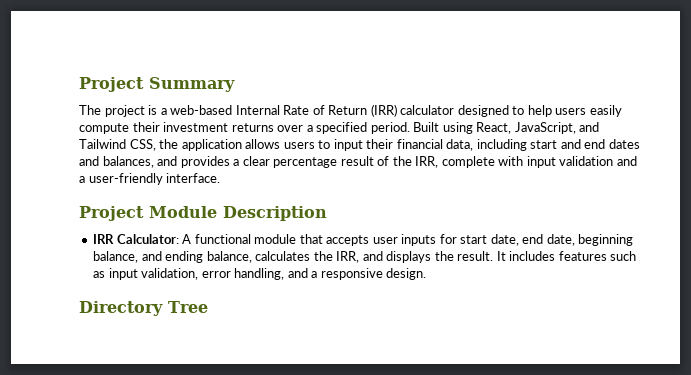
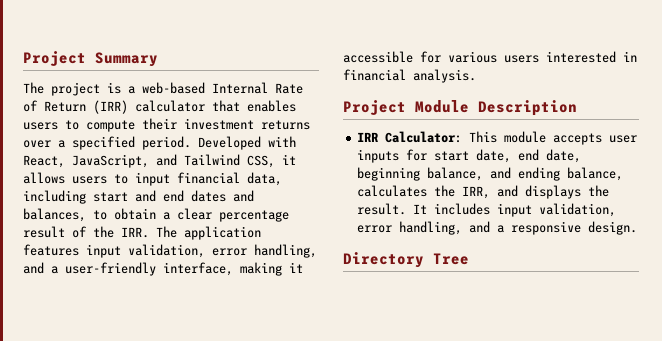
- The project is a web-based Internal Rate of Return (IRR) calculator designed to help users easily compute their investment returns over a specified period.
+ The project is a web-based Internal Rate of Return (IRR) calculator that enables users to compute their investment returns over a specified period.
- Built using React, JavaScript, and Tailwind CSS, the application allows users to input their financial data, including start and end dates and balances, and provides a clear percentage result of the IRR, complete with input validation and a user-friendly interface.
+ Developed with React, JavaScript, and Tailwind CSS, it allows users to input financial data, including start and end dates and balances, to obtain a clear percentage result of the IRR. The application features input validation, error handling, and a user-friendly interface, making it accessible for various users interested in financial analysis.
- IRR Calculator: A functional module that accepts user inputs for start date, end date, beginning balance, and ending balance, calculates the IRR, and displays the result.
+ IRR Calculator: This module accepts user inputs for start date, end date, beginning balance, and ending balance, calculates the IRR, and displays the result.
- It includes features such as input validation, error handling, and a responsive design.
+ It includes input validation, error handling, and a responsive design.

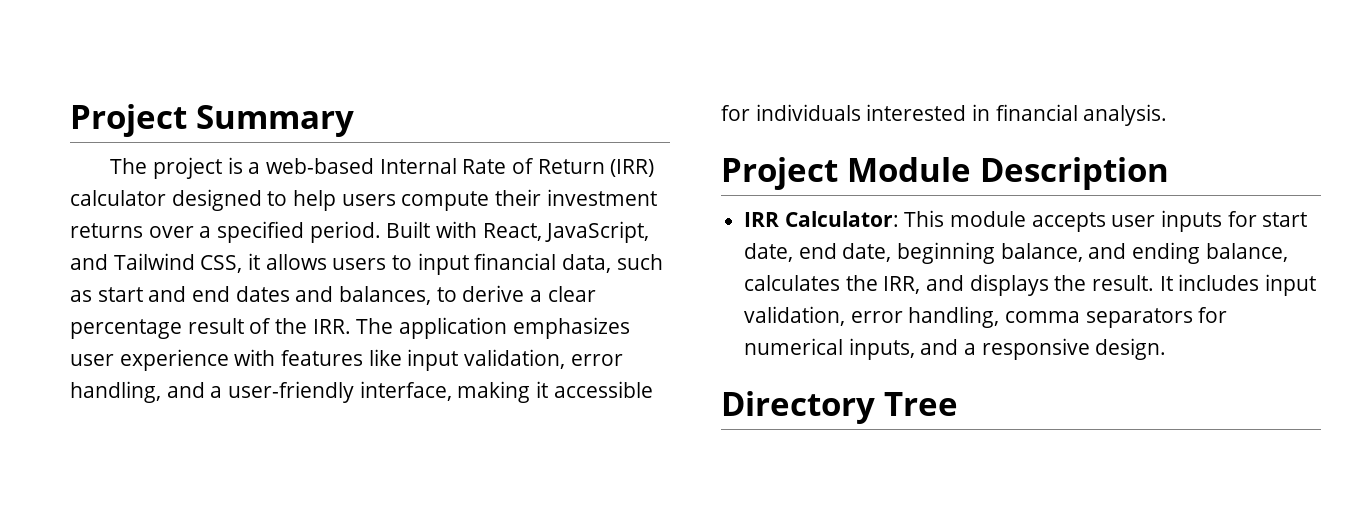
- The project is a web-based Internal Rate of Return (IRR) calculator that enables users to compute their investment returns over a specified period.
+ The project is a web-based Internal Rate of Return (IRR) calculator designed to help users compute their investment returns over a specified period.
- Developed with React, JavaScript, and Tailwind CSS, it allows users to input financial data, including start and end dates and balances, to obtain a clear percentage result of the IRR. The application features input validation, error handling, and a user-friendly interface, making it accessible for various users interested in financial analysis.
+ Built with React, JavaScript, and Tailwind CSS, it allows users to input financial data, such as start and end dates and balances, to derive a clear percentage result of the IRR. The application emphasizes user experience with features like input validation, error handling, and a user-friendly interface, making it accessible for individuals interested in financial analysis.
- It includes input validation, error handling, and a responsive design.
+ It includes input validation, error handling, comma separators for numerical inputs, and a responsive design.

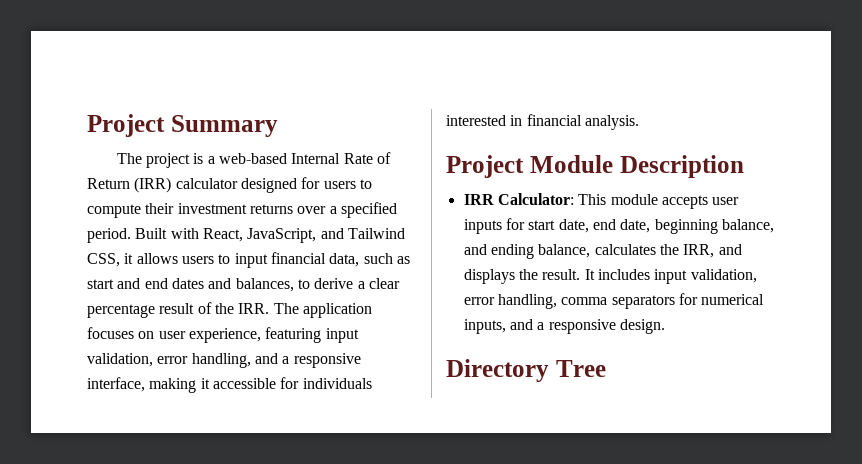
- The project is a web-based Internal Rate of Return (IRR) calculator designed to help users compute their investment returns over a specified period.
+ The project is a web-based Internal Rate of Return (IRR) calculator designed for users to compute their investment returns over a specified period.
- Built with React, JavaScript, and Tailwind CSS, it allows users to input financial data, such as start and end dates and balances, to derive a clear percentage result of the IRR. The application emphasizes user experience with features like input validation, error handling, and a user-friendly interface, making it accessible for individuals interested in financial analysis.
+ Built with React, JavaScript, and Tailwind CSS, it allows users to input financial data, such as start and end dates and balances, to derive a clear percentage result of the IRR. The application focuses on user experience, featuring input validation, error handling, and a responsive interface, making it accessible for individuals interested in financial analysis.

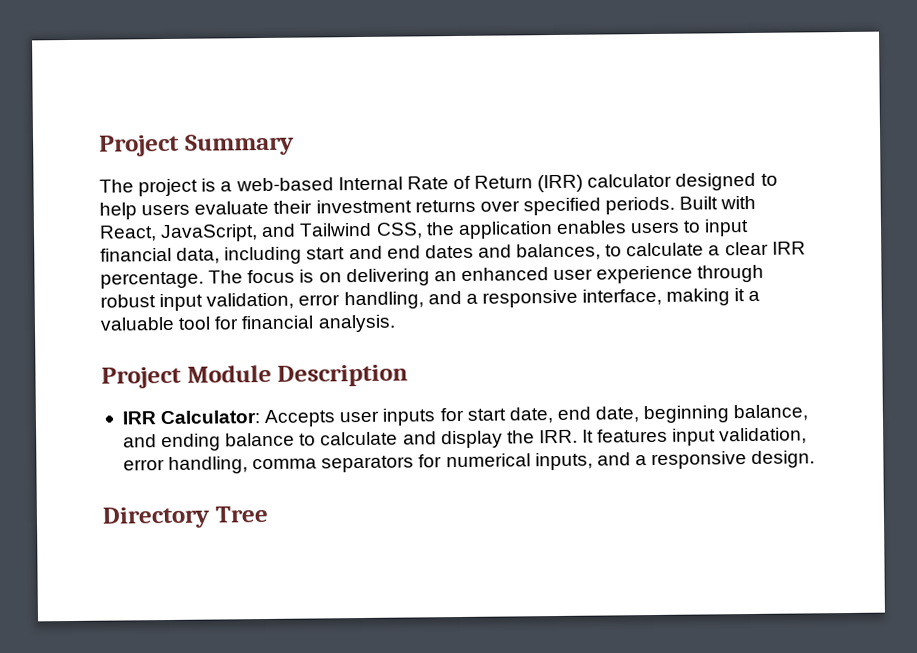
- The project is a web-based Internal Rate of Return (IRR) calculator designed for users to compute their investment returns over a specified period.
+ The project is a web-based Internal Rate of Return (IRR) calculator designed to help users evaluate their investment returns over specified periods.
- Built with React, JavaScript, and Tailwind CSS, it allows users to input financial data, such as start and end dates and balances, to derive a clear percentage result of the IRR. The application focuses on user experience, featuring input validation, error handling, and a responsive interface, making it accessible for individuals interested in financial analysis.
+ Built with React, JavaScript, and Tailwind CSS, the application enables users to input financial data, including start and end dates and balances, to calculate a clear IRR percentage. The focus is on delivering an enhanced user experience through robust input validation, error handling, and a responsive interface, making it a valuable tool for financial analysis.
- IRR Calculator: This module accepts user inputs for start date, end date, beginning balance, and ending balance, calculates the IRR, and displays the result. It includes input validation, error handling, comma separators for numerical inputs, and a responsive design.
+ IRR Calculator: Accepts user inputs for start date, end date, beginning balance, and ending balance to calculate and display the IRR. It features input validation, error handling, comma separators for numerical inputs, and a responsive design.

